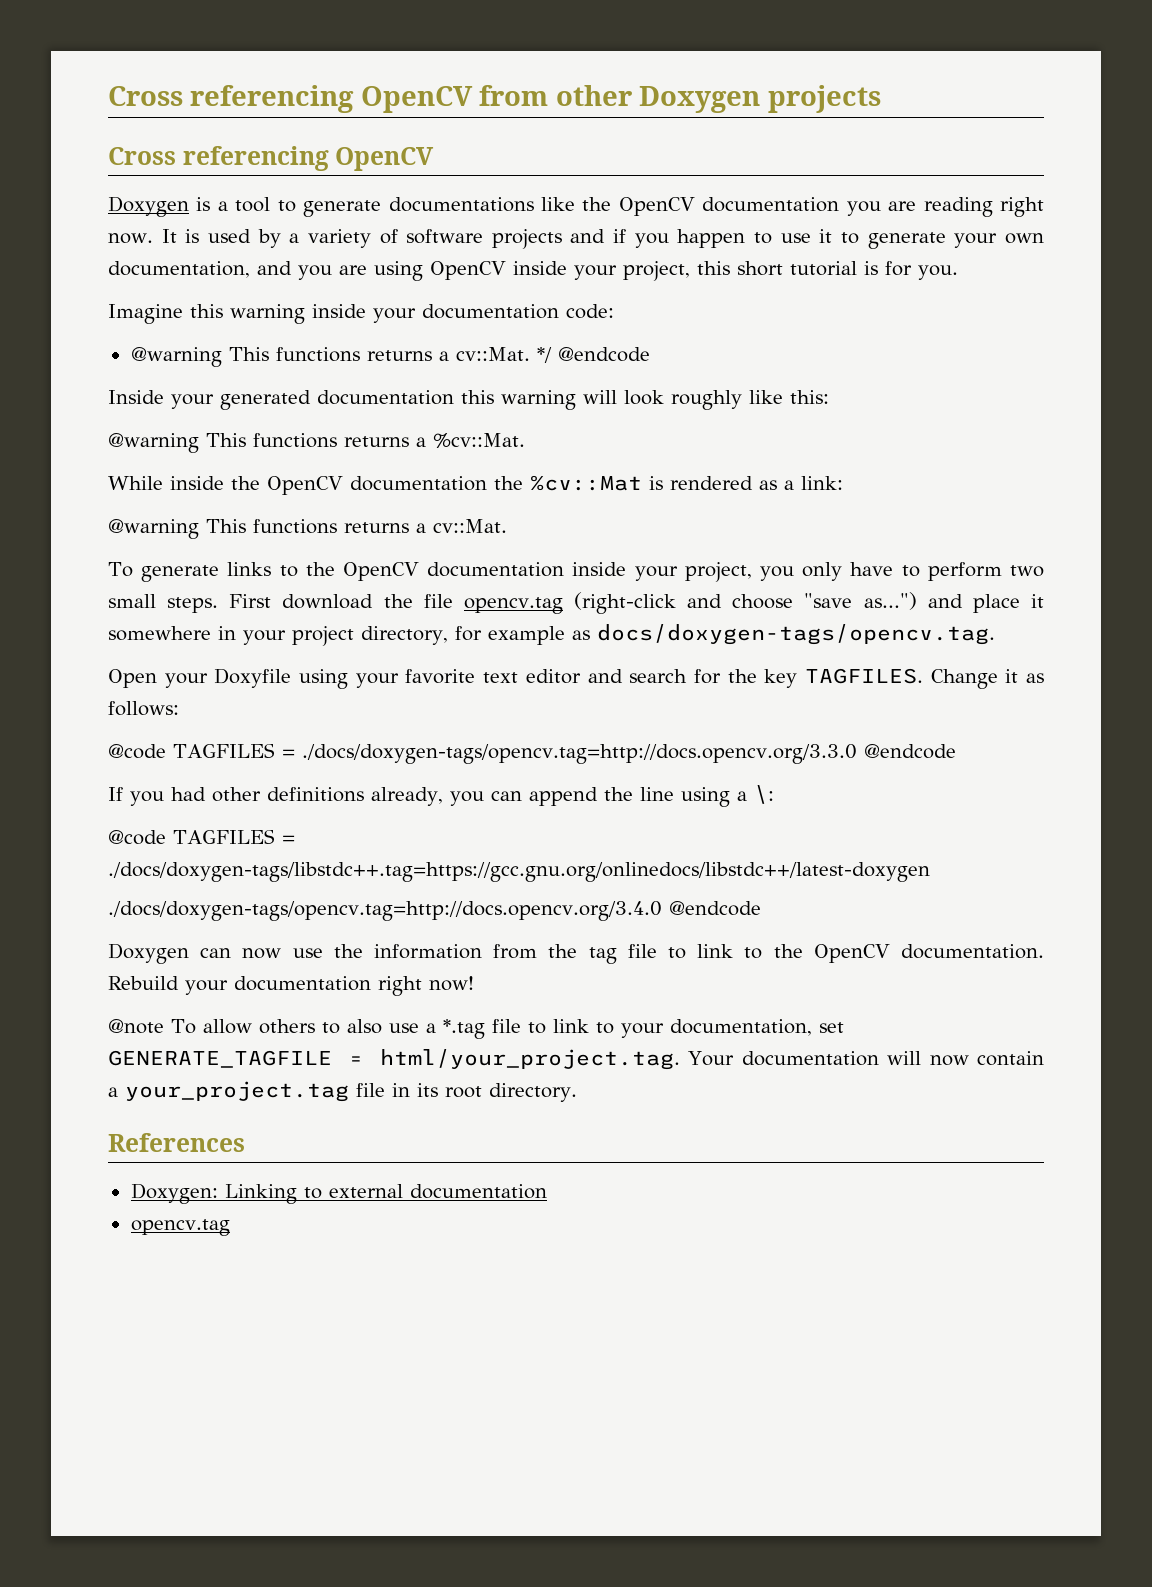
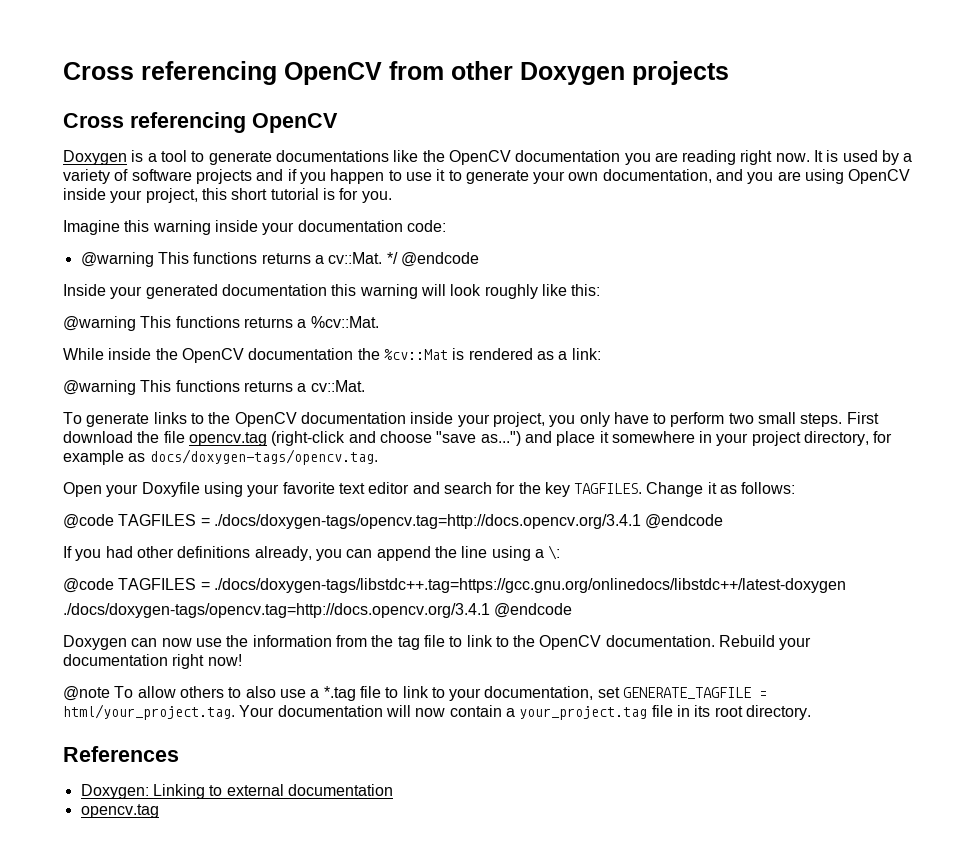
- @code TAGFILES = ./docs/doxygen-tags/opencv.tag=http://docs.opencv.org/3.3.0 @endcode
+ @code TAGFILES = ./docs/doxygen-tags/opencv.tag=http://docs.opencv.org/3.4.1 @endcode
  @code TAGFILES = ./docs/doxygen-tags/libstdc++.tag=https://gcc.gnu.org/onlinedocs/libstdc++/latest-doxygen
- ./docs/doxygen-tags/opencv.tag=http://docs.opencv.org/3.4.0 @endcode
+ ./docs/doxygen-tags/opencv.tag=http://docs.opencv.org/3.4.1 @endcode

